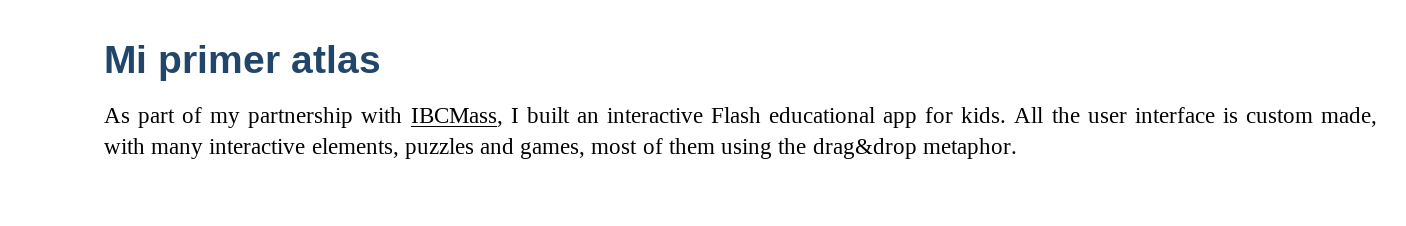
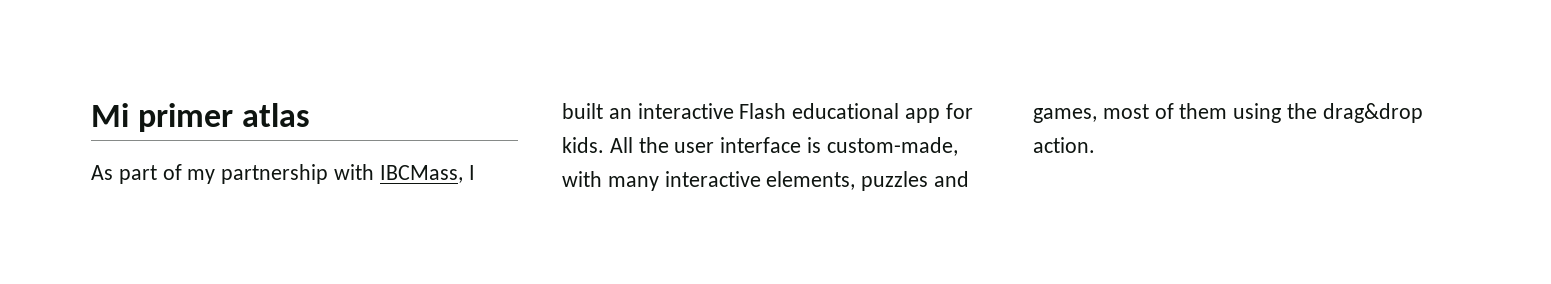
- All the user interface is custom made, with many interactive elements, puzzles and games, most of them using the drag&drop metaphor.
+ All the user interface is custom-made, with many interactive elements, puzzles and games, most of them using the drag&drop action.

